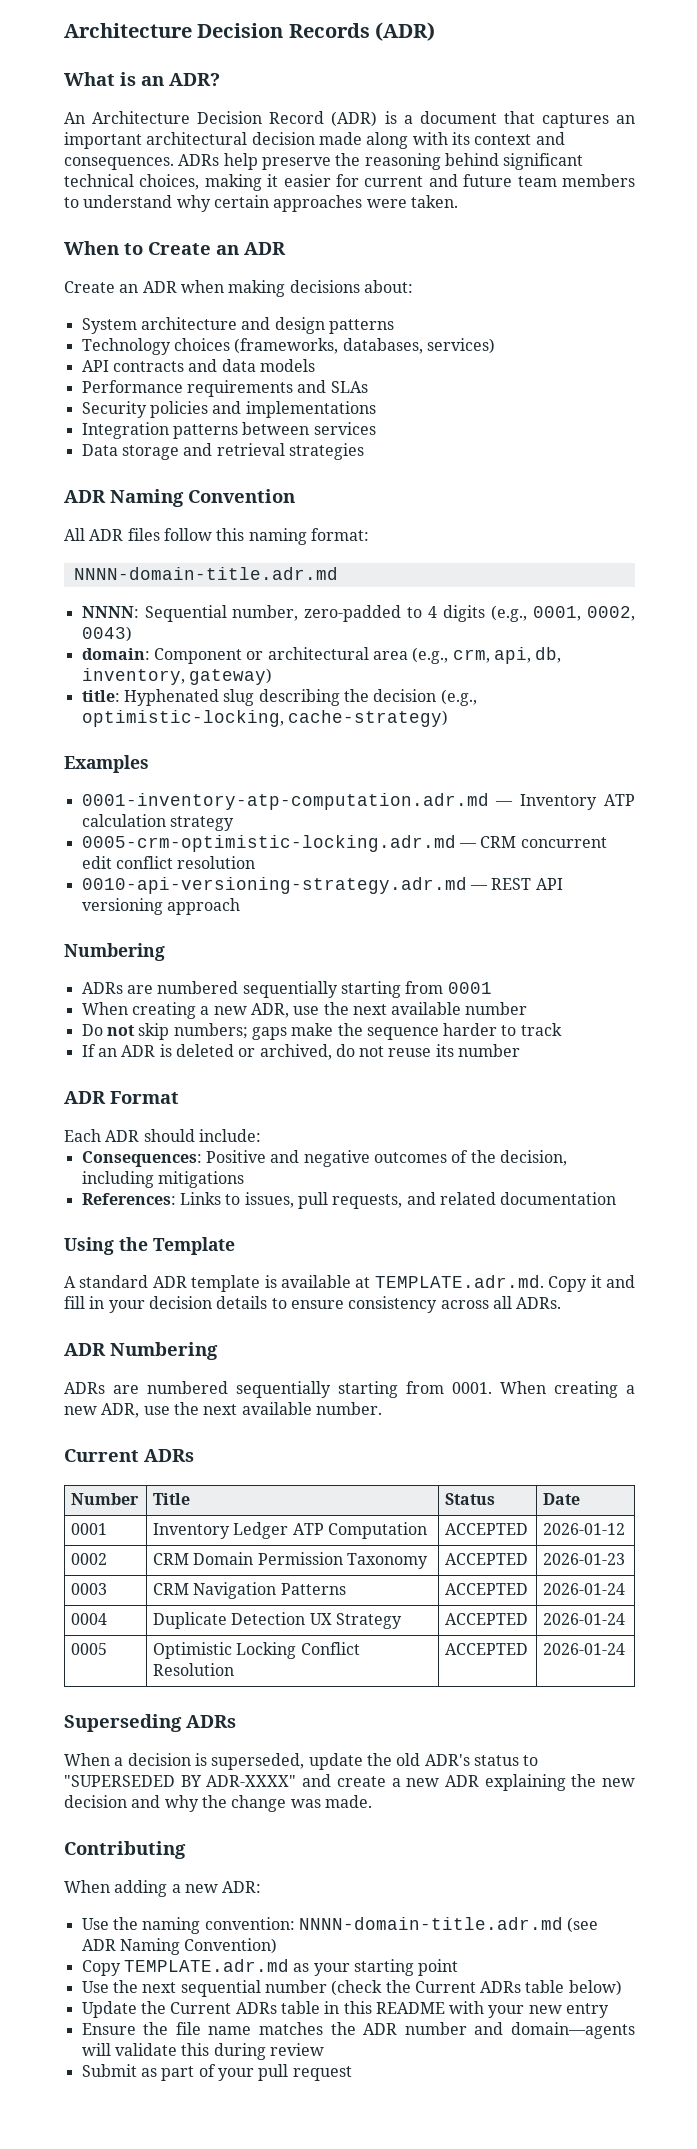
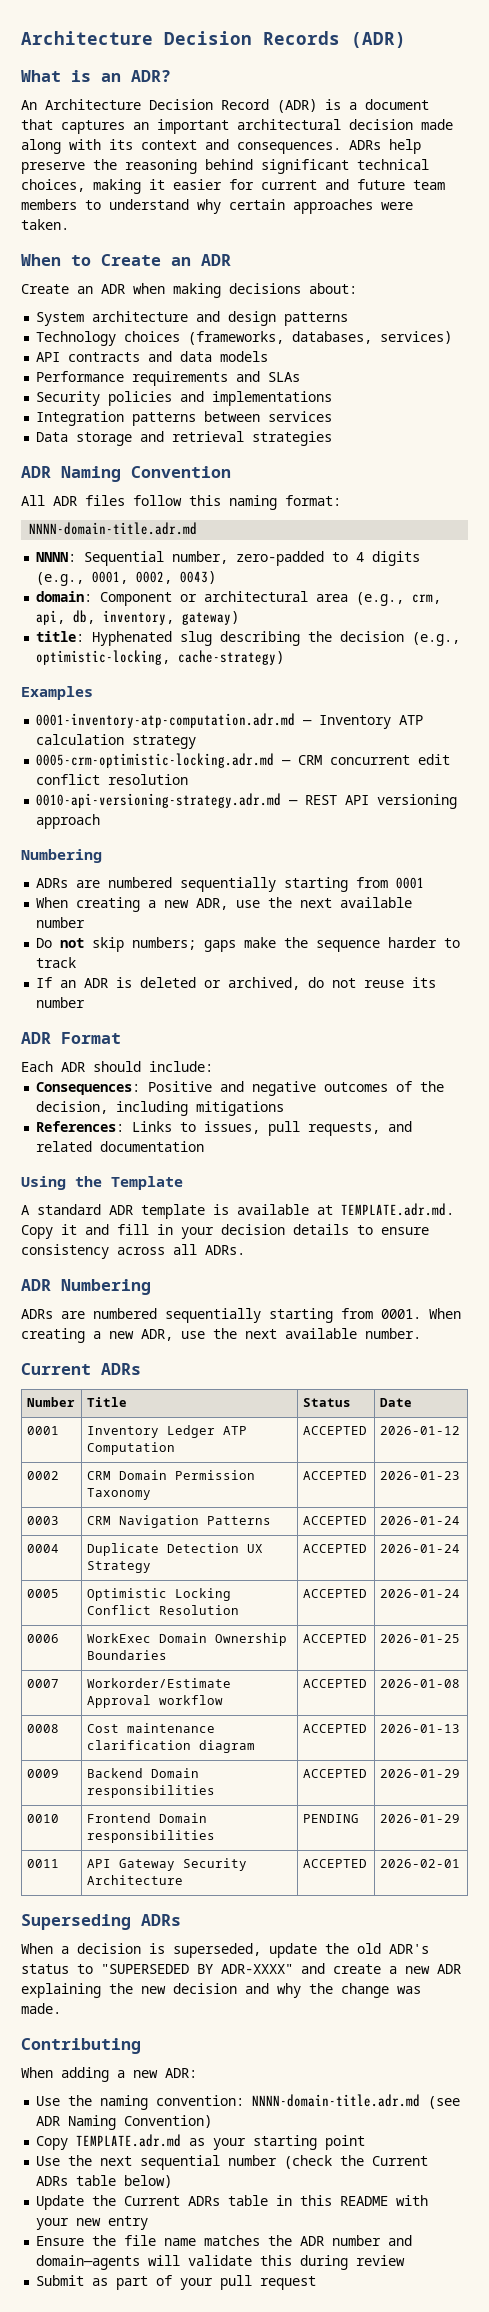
+ 0006 | WorkExec Domain Ownership Boundaries | ACCEPTED | 2026-01-25
+ 0007 | Workorder/Estimate Approval workflow | ACCEPTED | 2026-01-08
+ 0008 | Cost maintenance clarification diagram | ACCEPTED | 2026-01-13
+ 0009 | Backend Domain responsibilities | ACCEPTED | 2026-01-29
+ 0010 | Frontend Domain responsibilities | PENDING | 2026-01-29
+ 0011 | API Gateway Security Architecture | ACCEPTED | 2026-02-01

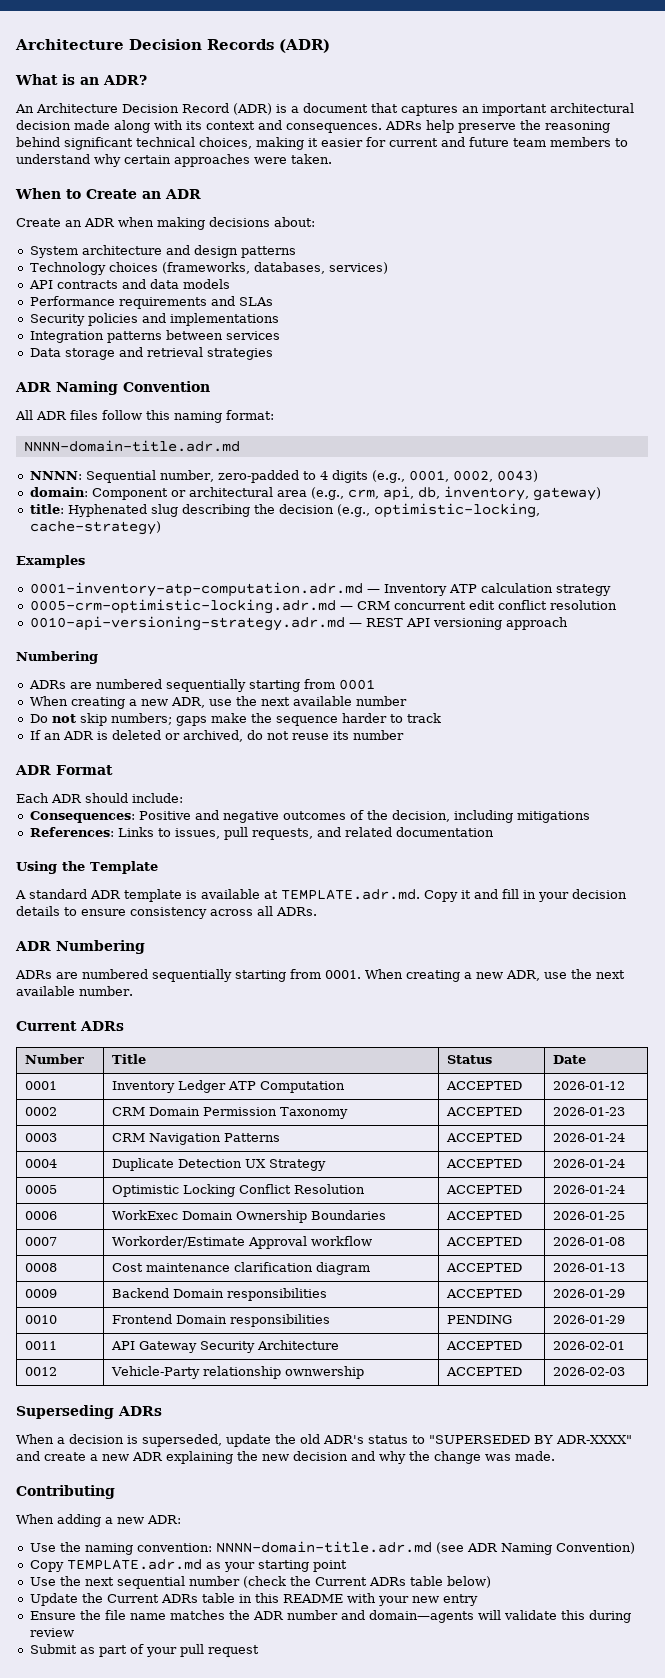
+ 0012 | Vehicle-Party relationship ownwership | ACCEPTED | 2026-02-03

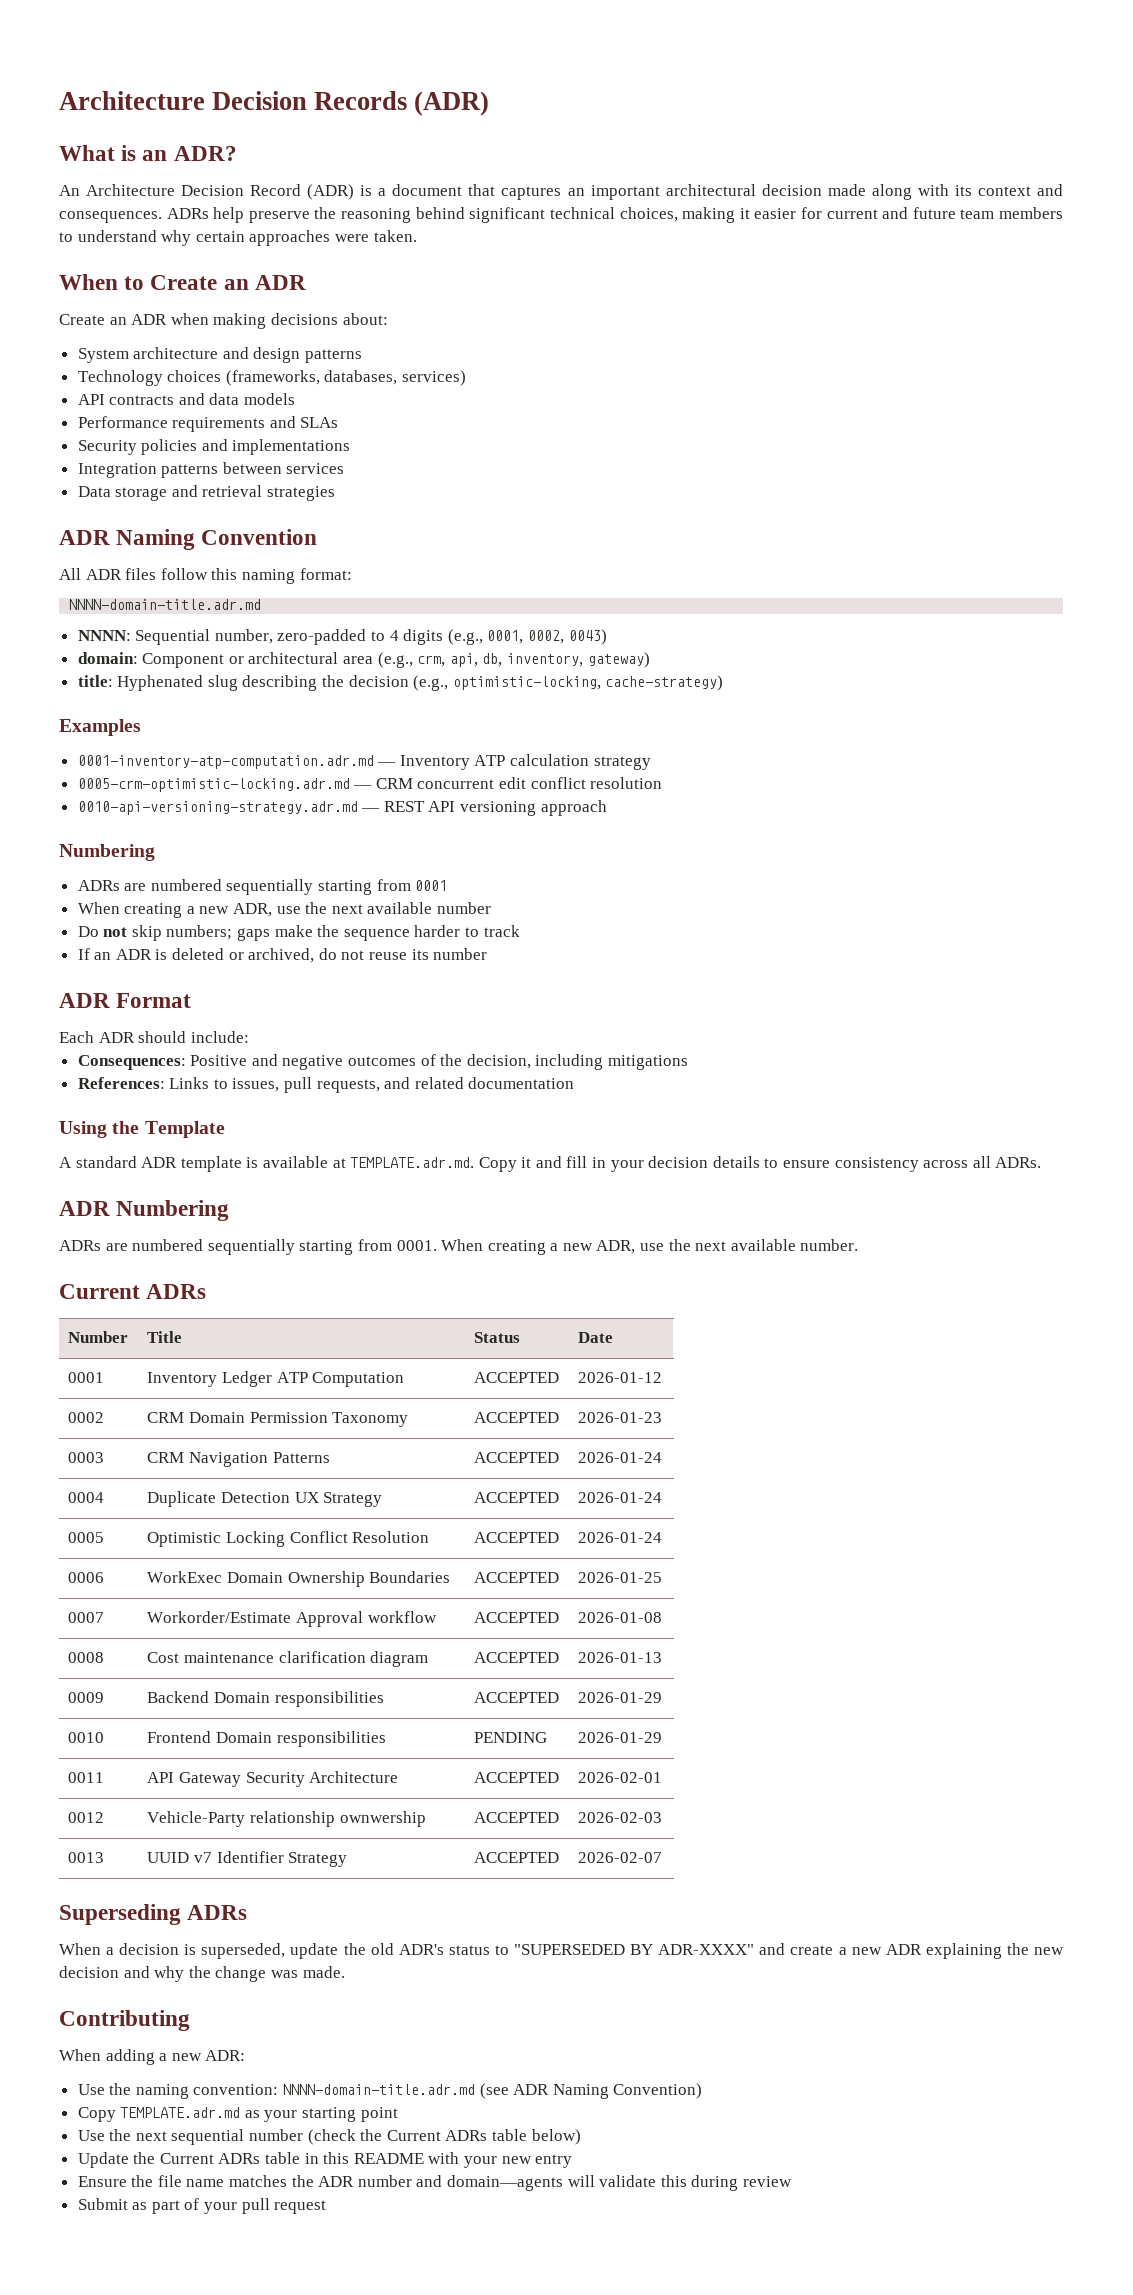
+ 0013 | UUID v7 Identifier Strategy | ACCEPTED | 2026-02-07

